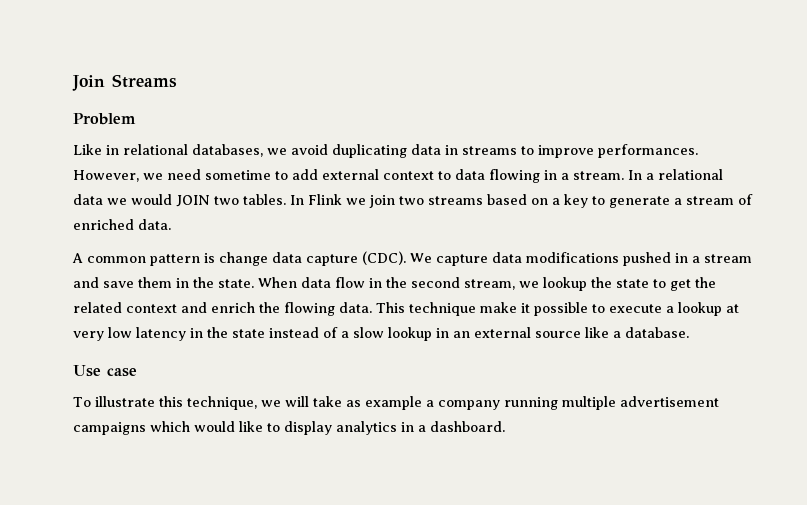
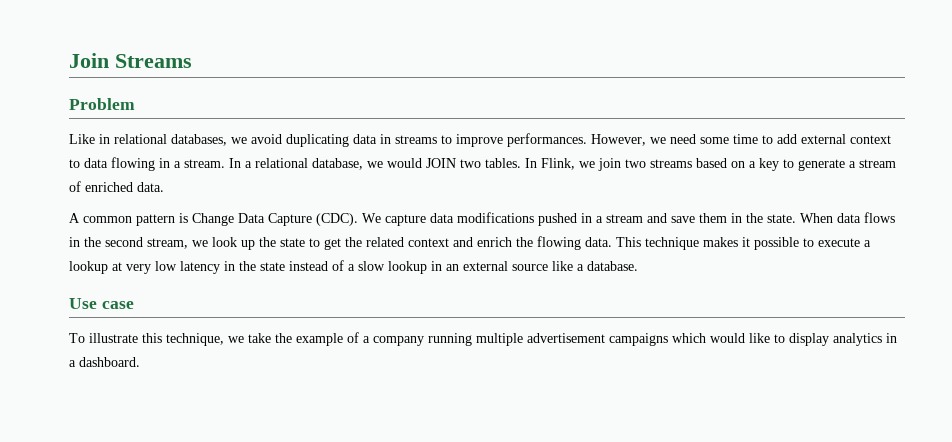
- However, we need sometime to add external context to data flowing in a stream.
+ However, we need some time to add external context to data flowing in a stream.
- In a relational data we would JOIN two tables.
+ In a relational database, we would JOIN two tables.
- In Flink we join two streams based on a key to generate a stream of enriched data.
+ In Flink, we join two streams based on a key to generate a stream of enriched data.
- A common pattern is change data capture (CDC).
+ A common pattern is Change Data Capture (CDC).
- When data flow in the second stream, we lookup the state to get the related context and enrich the flowing data.
+ When data flows in the second stream, we look up the state to get the related context and enrich the flowing data.
- This technique make it possible to execute a lookup at very low latency in the state instead of a slow lookup in an external source like a database.
+ This technique makes it possible to execute a lookup at very low latency in the state instead of a slow lookup in an external source like a database.
- To illustrate this technique, we will take as example a company running multiple advertisement campaigns which would like to display analytics in a dashboard.
+ To illustrate this technique, we take the example of a company running multiple advertisement campaigns which would like to display analytics in a dashboard.

